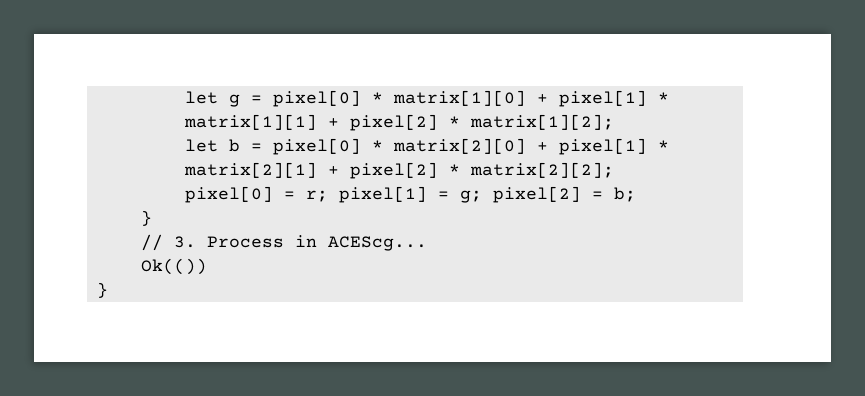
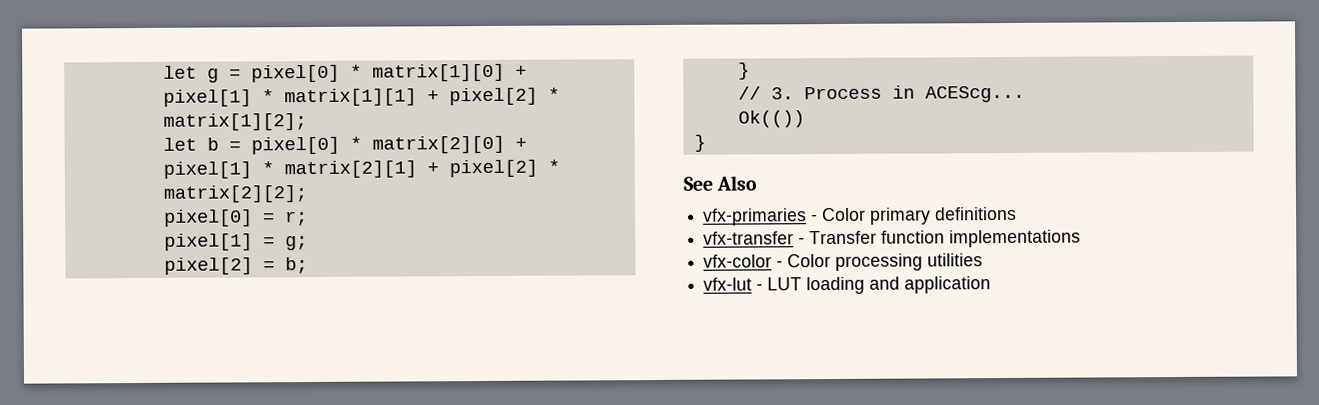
- pixel[0] = r; pixel[1] = g; pixel[2] = b;
+ pixel[0] = r;
+ pixel[1] = g;
+ pixel[2] = b;
+ See Also
+ vfx-primaries - Color primary definitions
+ vfx-transfer - Transfer function implementations
+ vfx-color - Color processing utilities
+ vfx-lut - LUT loading and application

